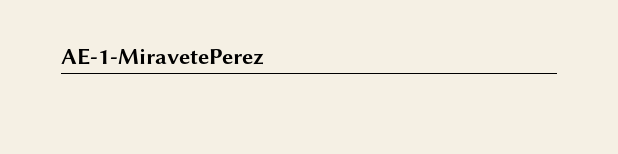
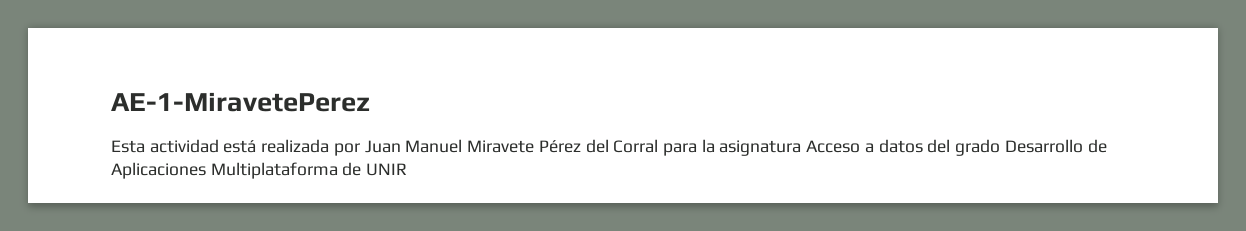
+ Esta actividad está realizada por Juan Manuel Miravete Pérez del Corral para la asignatura Acceso a datos del grado Desarrollo de Aplicaciones Multiplataforma de UNIR

